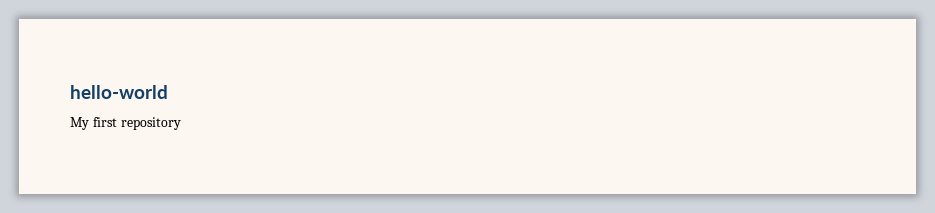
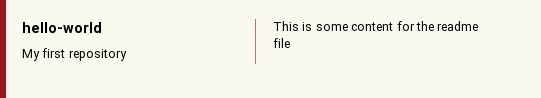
+ This is some content for the readme file

